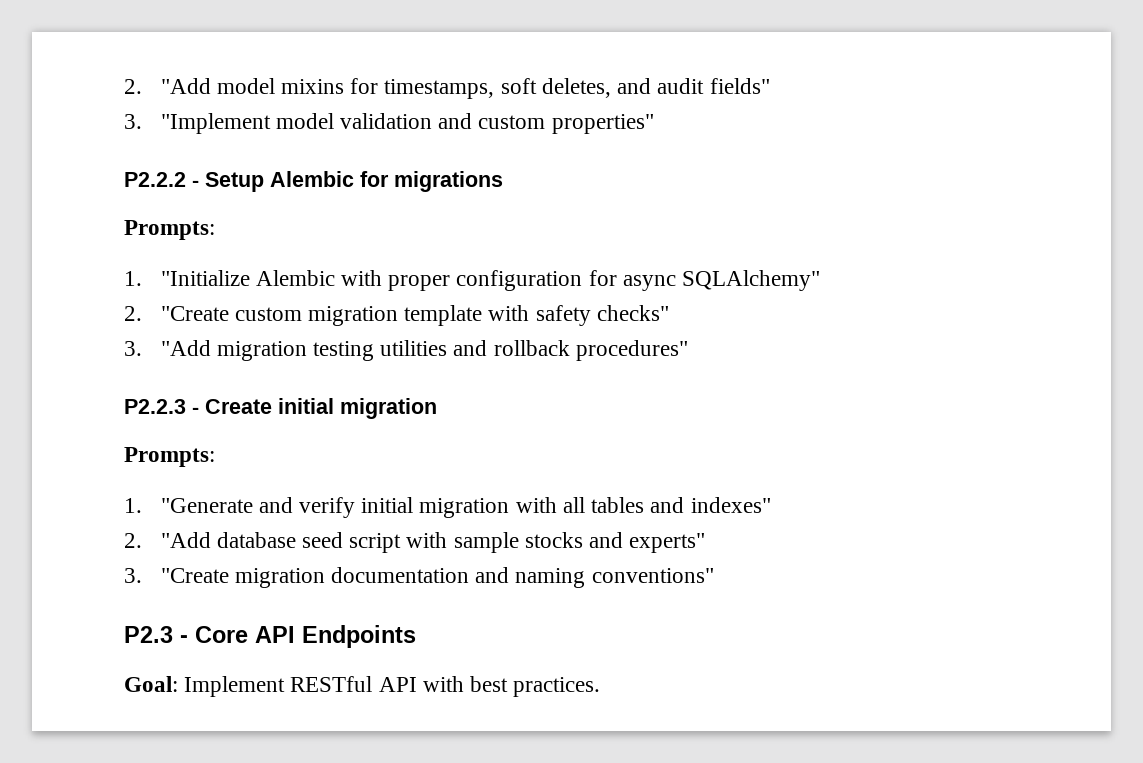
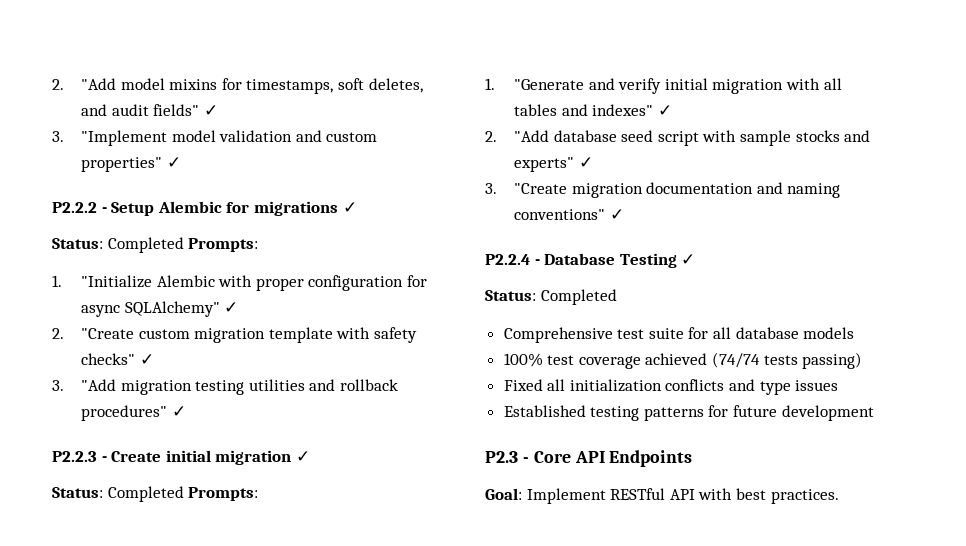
- 2. "Add model mixins for timestamps, soft deletes, and audit fields"
+ 2. "Add model mixins for timestamps, soft deletes, and audit fields" ✓
- 3. "Implement model validation and custom properties"
+ 3. "Implement model validation and custom properties" ✓
- P2.2.2 - Setup Alembic for migrations
- Prompts:
+ P2.2.2 - Setup Alembic for migrations ✓
+ Status: Completed Prompts:
- 1. "Initialize Alembic with proper configuration for async SQLAlchemy"
+ 1. "Initialize Alembic with proper configuration for async SQLAlchemy" ✓
- 2. "Create custom migration template with safety checks"
+ 2. "Create custom migration template with safety checks" ✓
- 3. "Add migration testing utilities and rollback procedures"
+ 3. "Add migration testing utilities and rollback procedures" ✓
- P2.2.3 - Create initial migration
- Prompts:
+ P2.2.3 - Create initial migration ✓
+ Status: Completed Prompts:
- 1. "Generate and verify initial migration with all tables and indexes"
+ 1. "Generate and verify initial migration with all tables and indexes" ✓
- 2. "Add database seed script with sample stocks and experts"
+ 2. "Add database seed script with sample stocks and experts" ✓
- 3. "Create migration documentation and naming conventions"
+ 3. "Create migration documentation and naming conventions" ✓
+ P2.2.4 - Database Testing ✓
+ Status: Completed
+ Comprehensive test suite for all database models
+ 100% test coverage achieved (74/74 tests passing)
+ Fixed all initialization conflicts and type issues
+ Established testing patterns for future development

